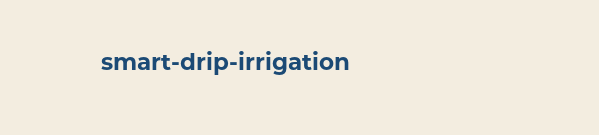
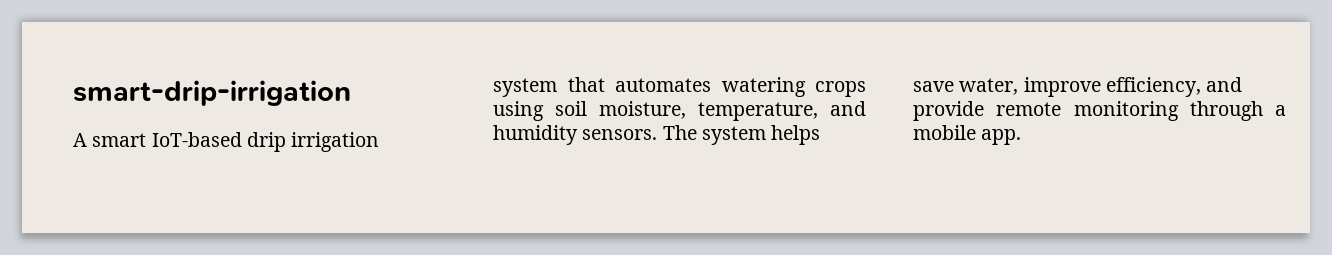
+ A smart IoT-based drip irrigation system that automates watering crops using soil moisture, temperature, and humidity sensors. The system helps save water, improve efficiency, and provide remote monitoring through a mobile app.

